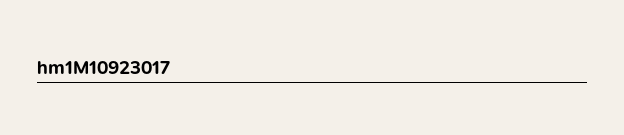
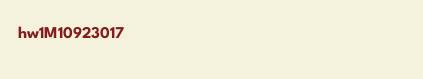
- hm1M10923017
+ hw1M10923017

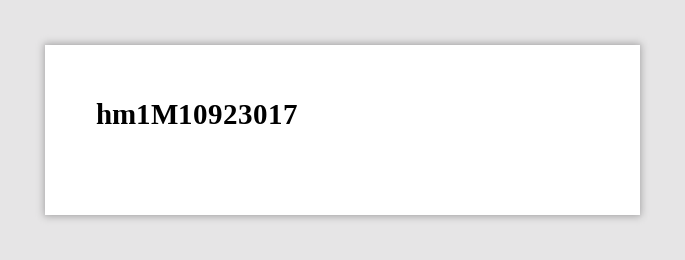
- hw1M10923017
+ hm1M10923017

